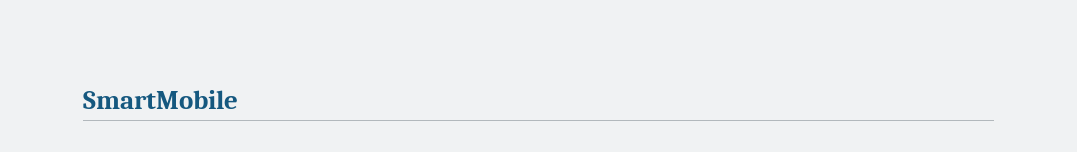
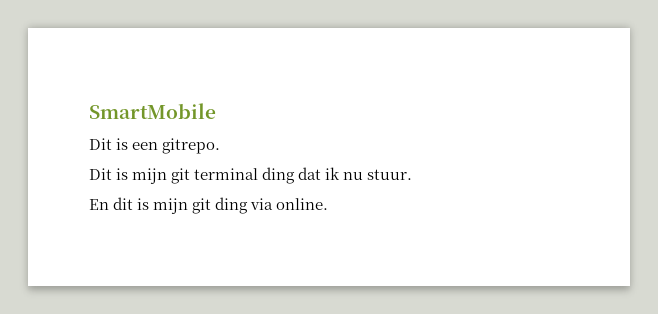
+ Dit is een gitrepo.
+ Dit is mijn git terminal ding dat ik nu stuur.
+ En dit is mijn git ding via online.

